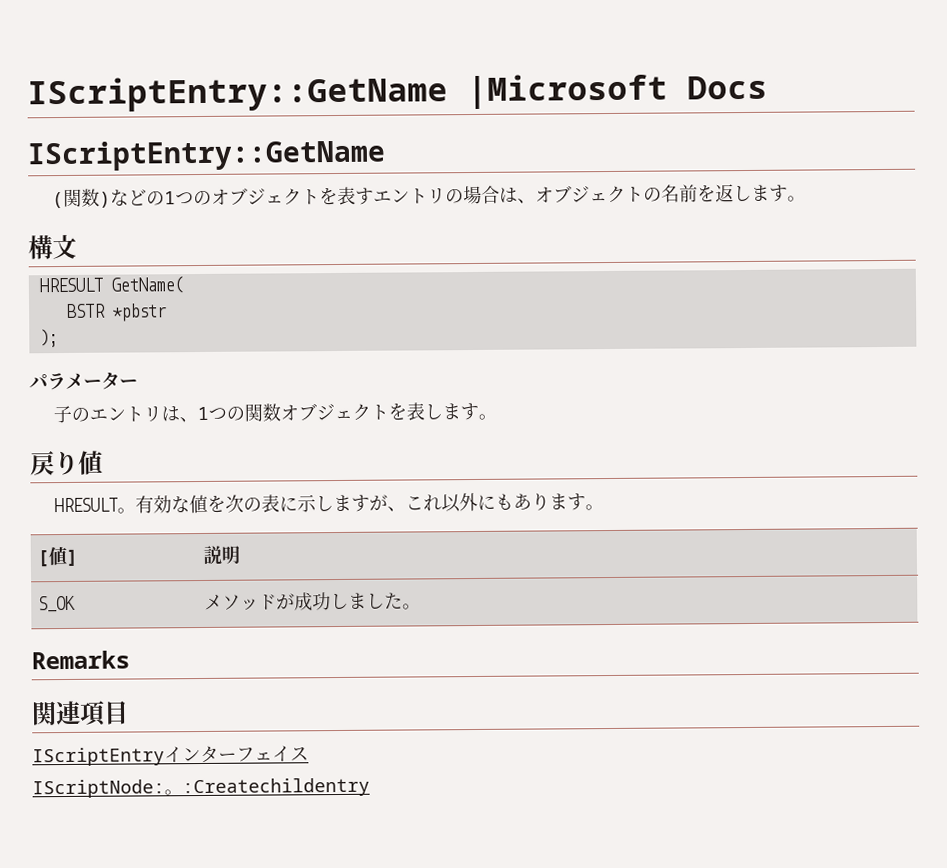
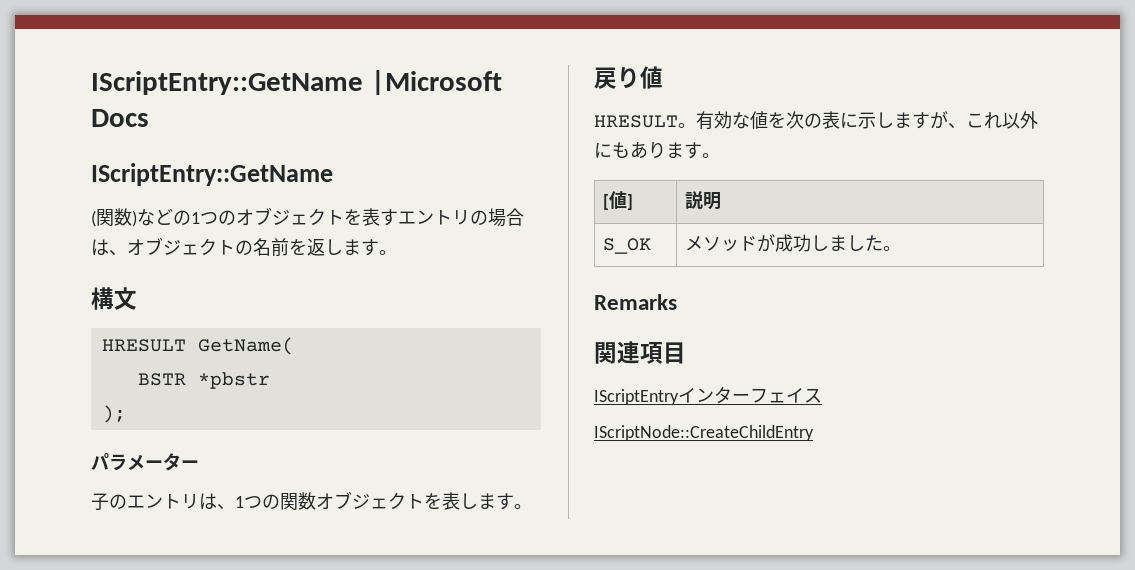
- IScriptNode:。:Createchildentry
+ IScriptNode::CreateChildEntry

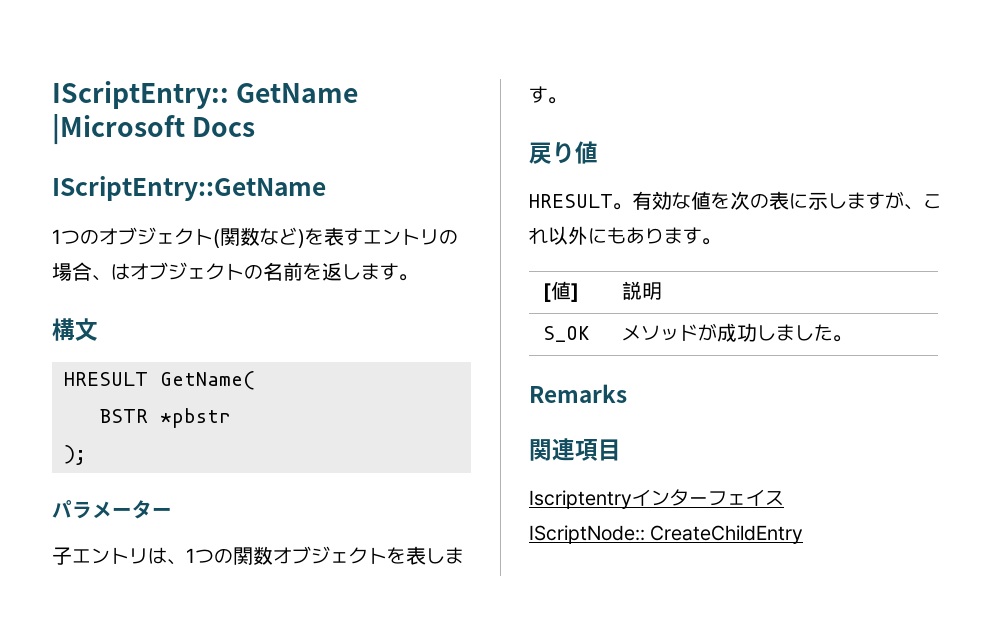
- IScriptEntry::GetName |Microsoft Docs
+ IScriptEntry:: GetName |Microsoft Docs
- (関数)などの1つのオブジェクトを表すエントリの場合は、オブジェクトの名前を返します。
+ 1つのオブジェクト(関数など)を表すエントリの場合、はオブジェクトの名前を返します。
- 子のエントリは、1つの関数オブジェクトを表します。
+ 子エントリは、1つの関数オブジェクトを表します。
- IScriptEntryインターフェイス
+ Iscriptentryインターフェイス
- IScriptNode::CreateChildEntry
+ IScriptNode:: CreateChildEntry

